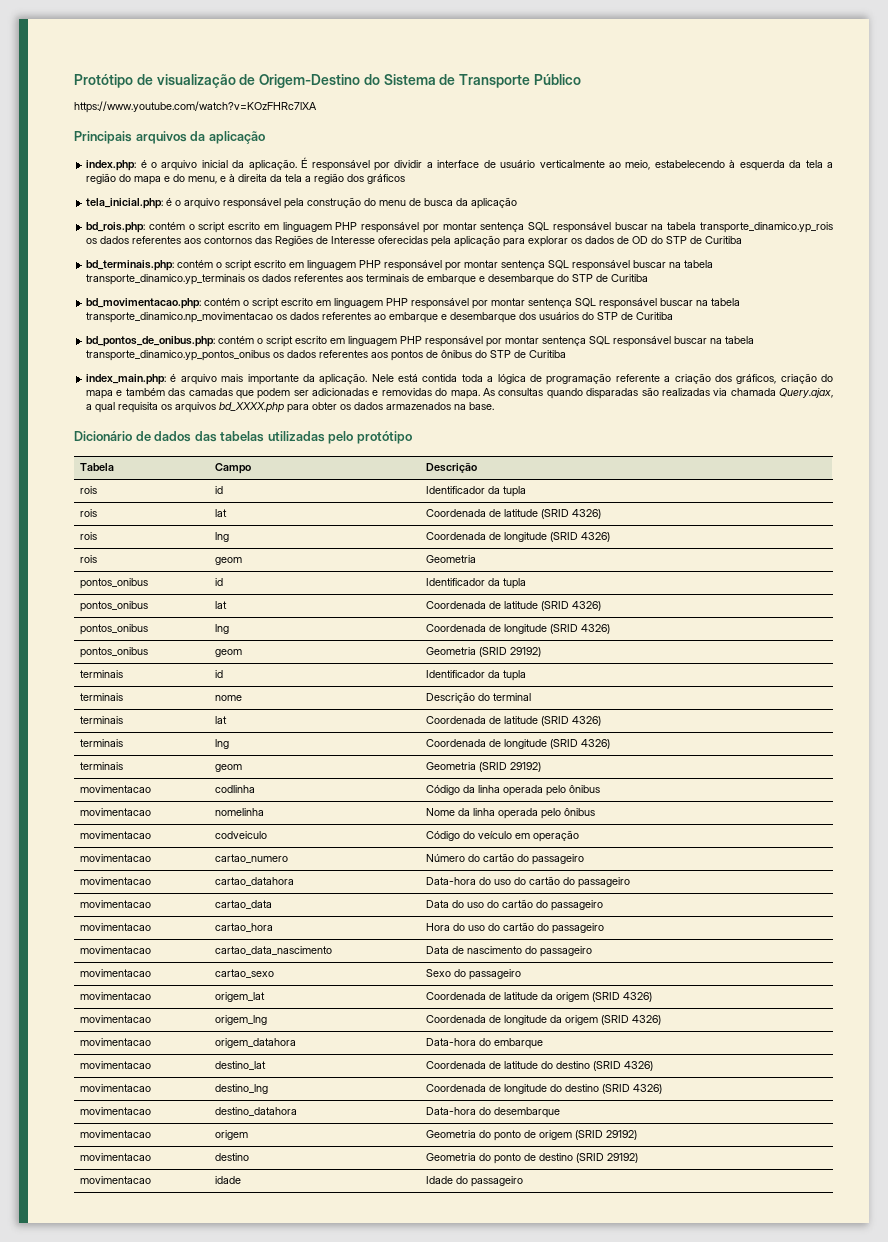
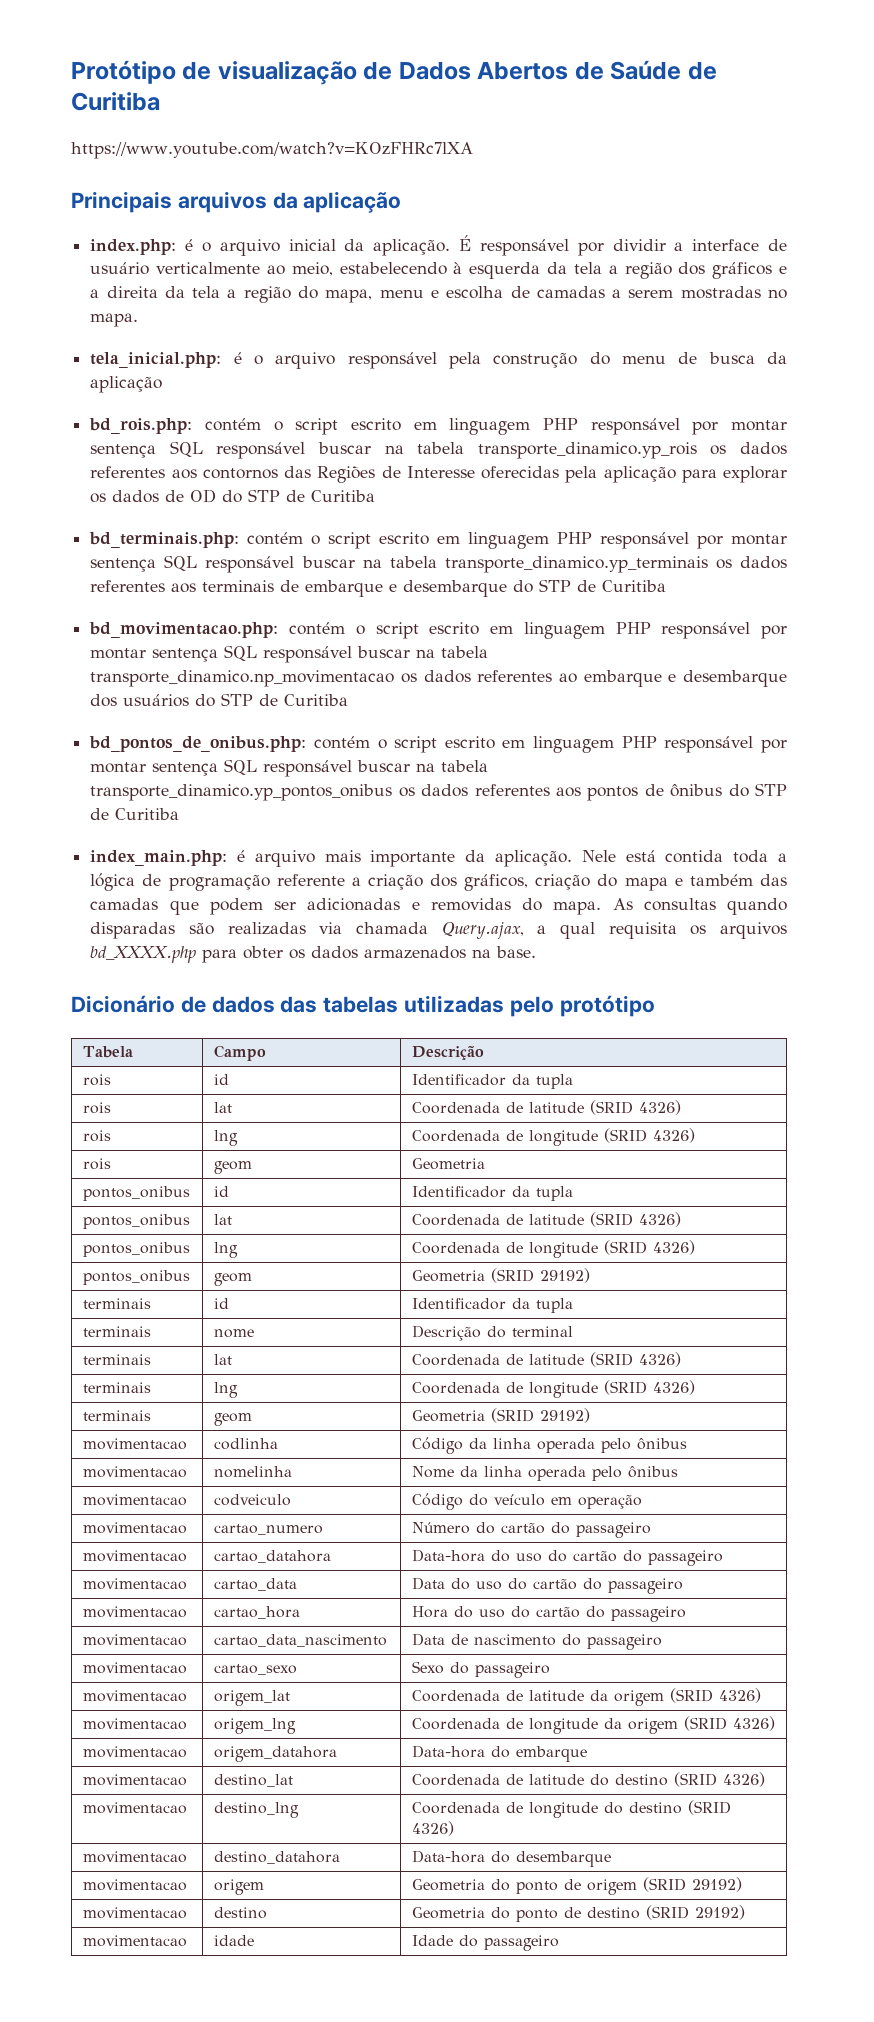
- Protótipo de visualização de Origem-Destino do Sistema de Transporte Público
+ Protótipo de visualização de Dados Abertos de Saúde de Curitiba
- É responsável por dividir a interface de usuário verticalmente ao meio, estabelecendo à esquerda da tela a região do mapa e do menu, e à direita da tela a região dos gráficos
+ É responsável por dividir a interface de usuário verticalmente ao meio, estabelecendo à esquerda da tela a região dos gráficos e a direita da tela a região do mapa, menu e escolha de camadas a serem mostradas no mapa.

